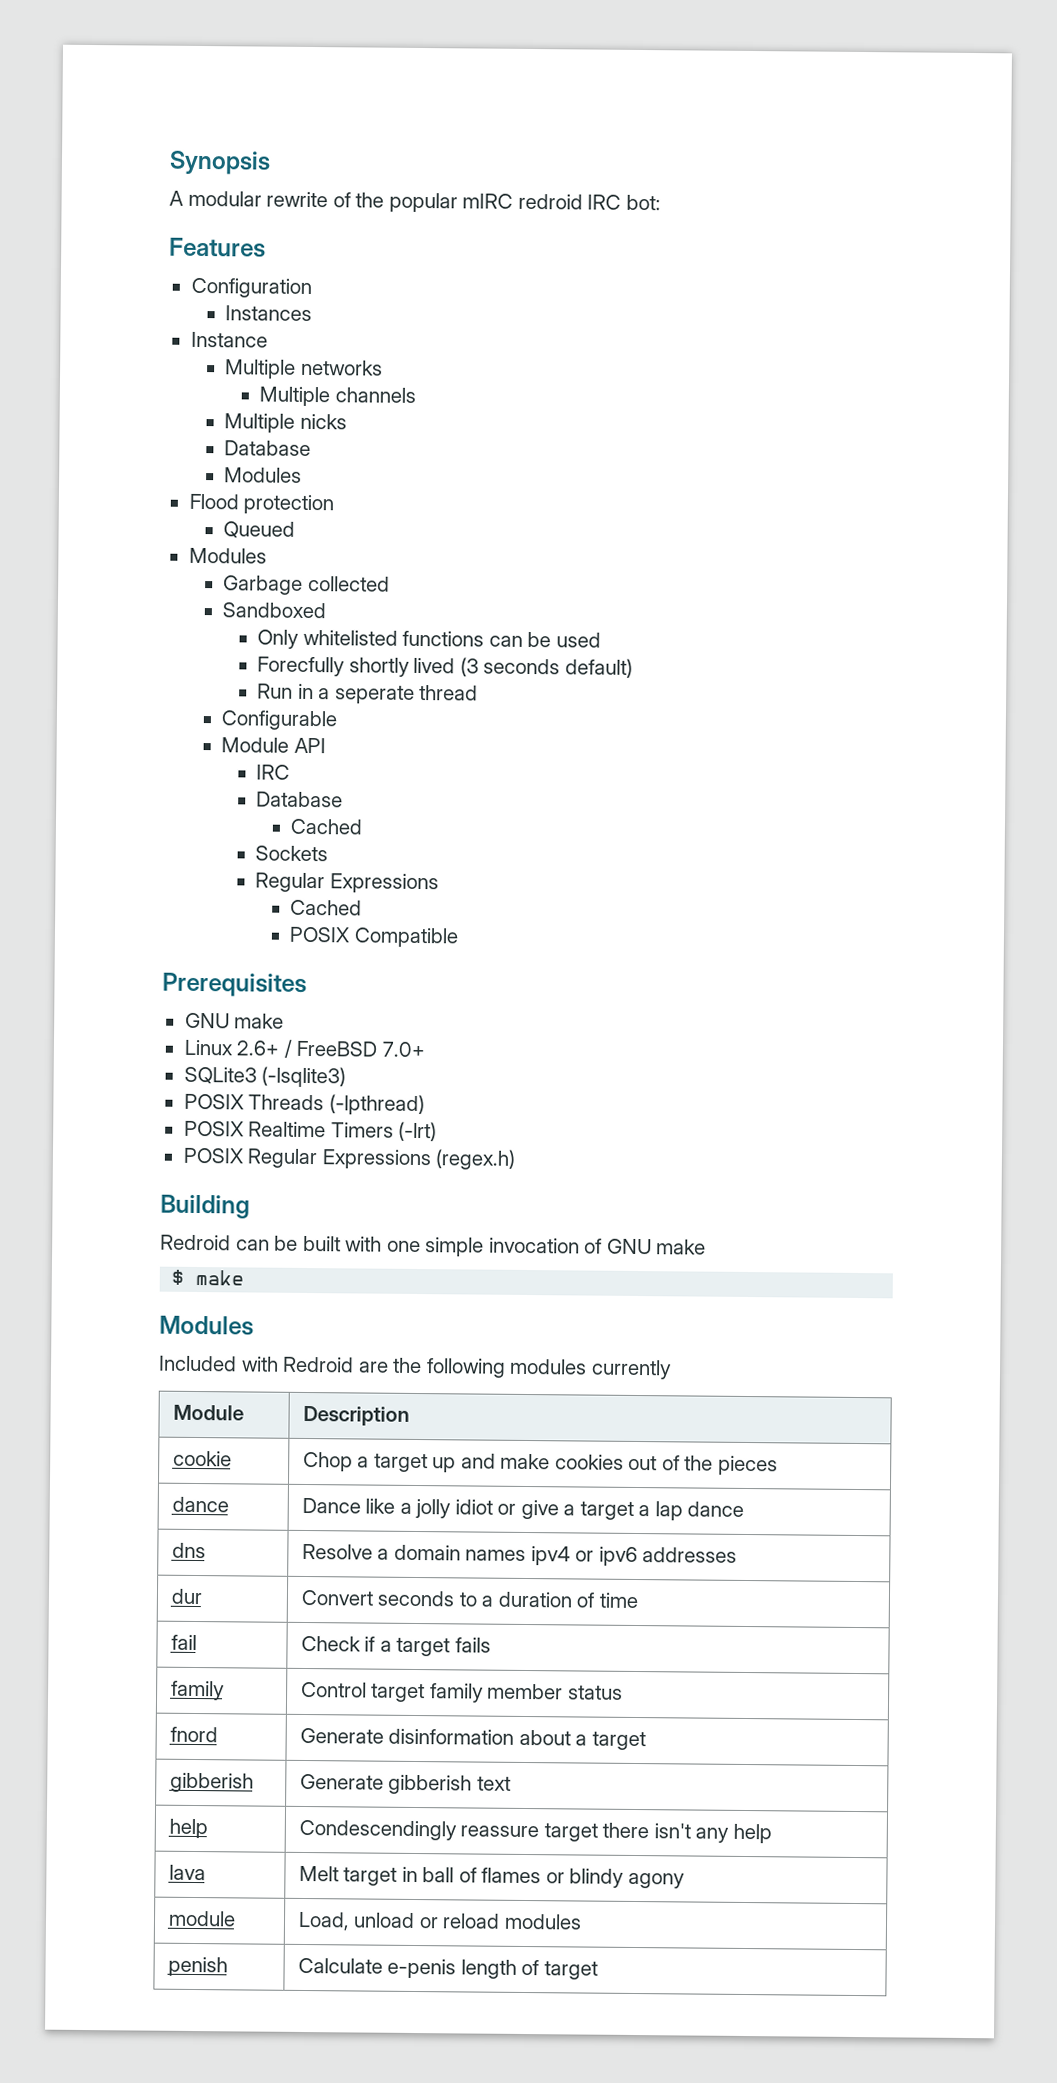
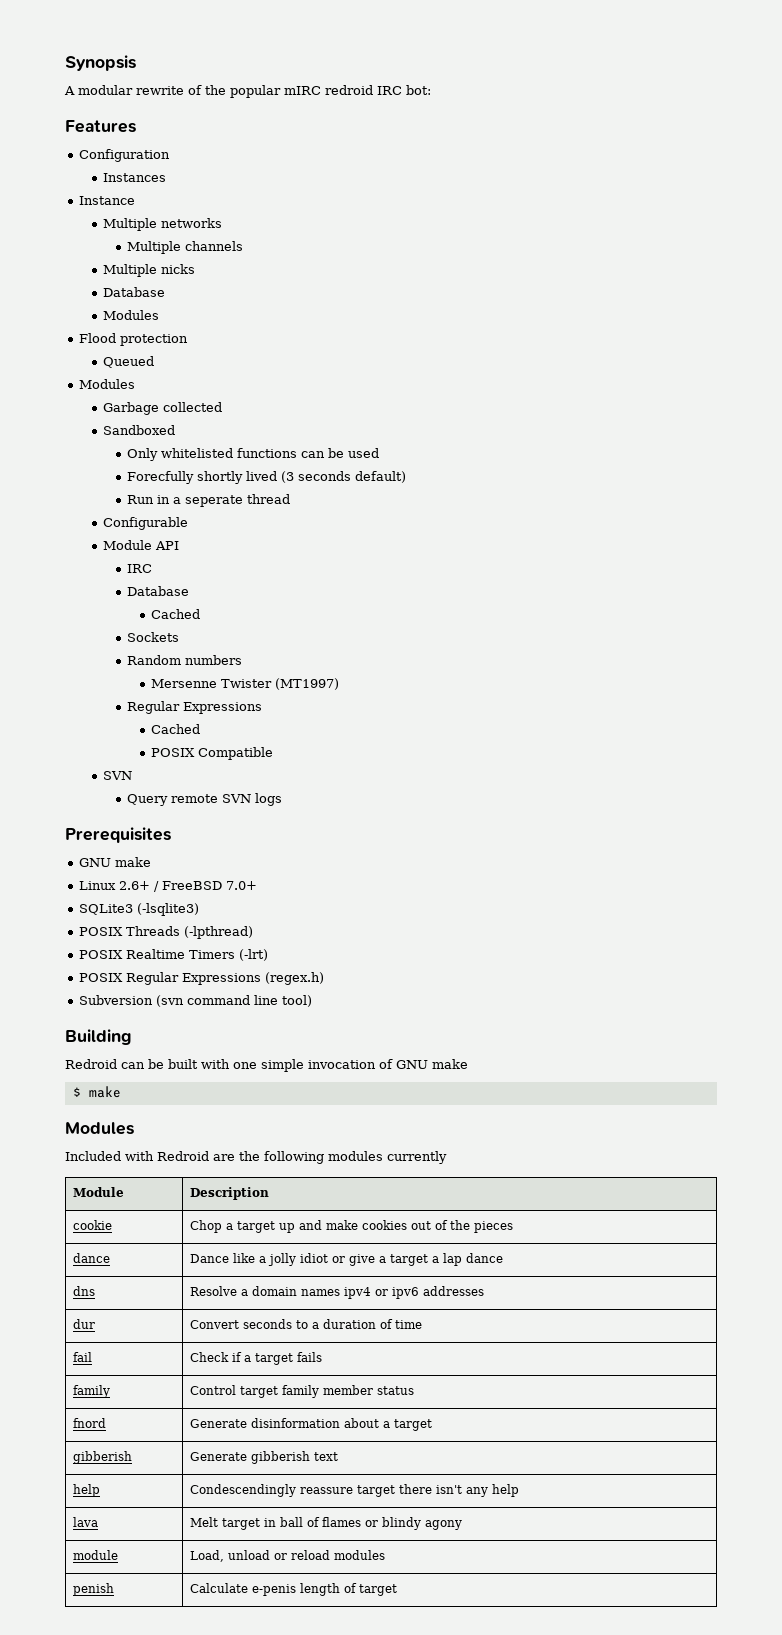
+ Random numbers
+ Mersenne Twister (MT1997)
  POSIX Compatible
+ SVN
+ Query remote SVN logs
+ Subversion (svn command line tool)

